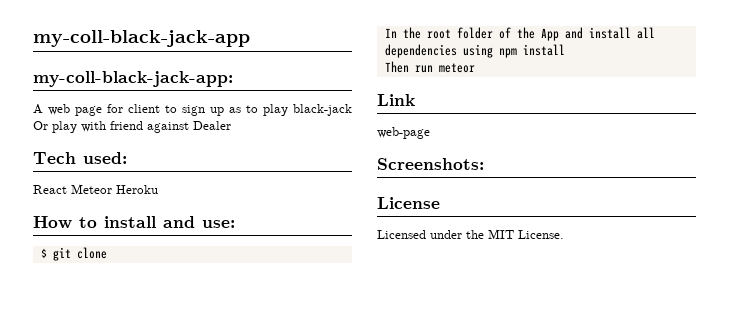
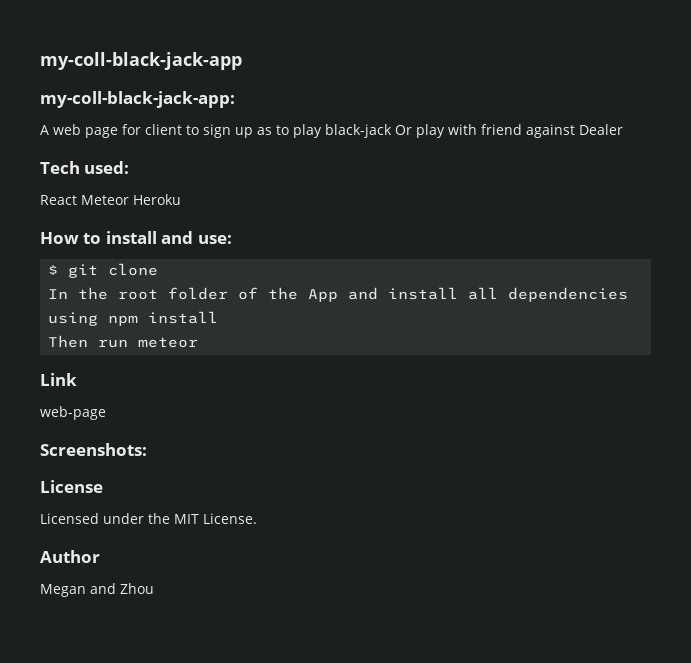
+ Author
+ Megan and Zhou

